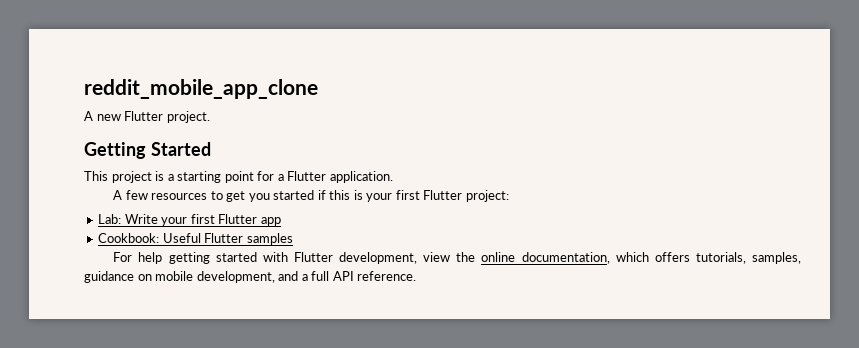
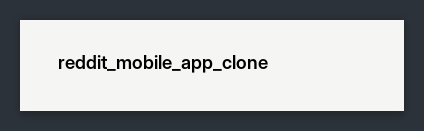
- A new Flutter project.
- Getting Started
- This project is a starting point for a Flutter application.
- A few resources to get you started if this is your first Flutter project:
- Lab: Write your first Flutter app
- Cookbook: Useful Flutter samples
- For help getting started with Flutter development, view the online documentation, which offers tutorials, samples, guidance on mobile development, and a full API reference.

